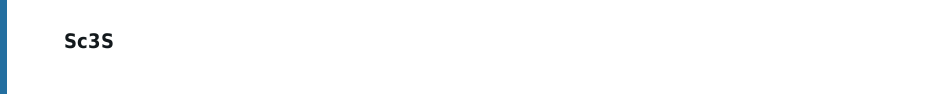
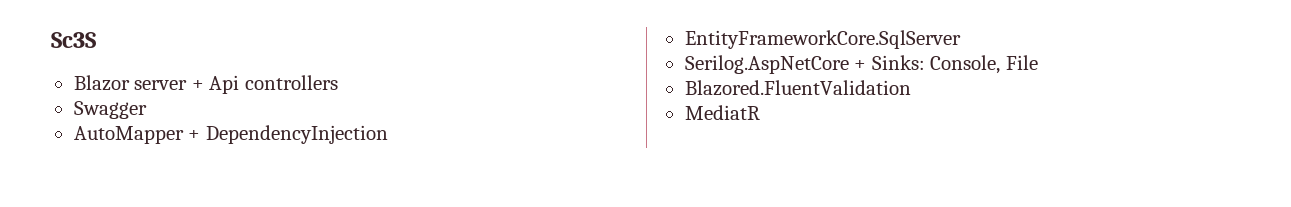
+ Blazor server + Api controllers
+ Swagger
+ AutoMapper + DependencyInjection
+ EntityFrameworkCore.SqlServer
+ Serilog.AspNetCore + Sinks: Console, File
+ Blazored.FluentValidation
+ MediatR

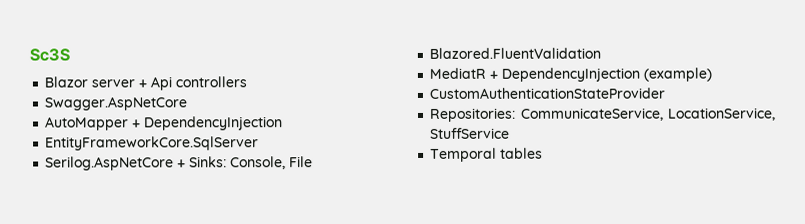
- Swagger
+ Swagger.AspNetCore
- MediatR
+ MediatR + DependencyInjection (example)
+ CustomAuthenticationStateProvider
+ Repositories: CommunicateService, LocationService, StuffService
+ Temporal tables

